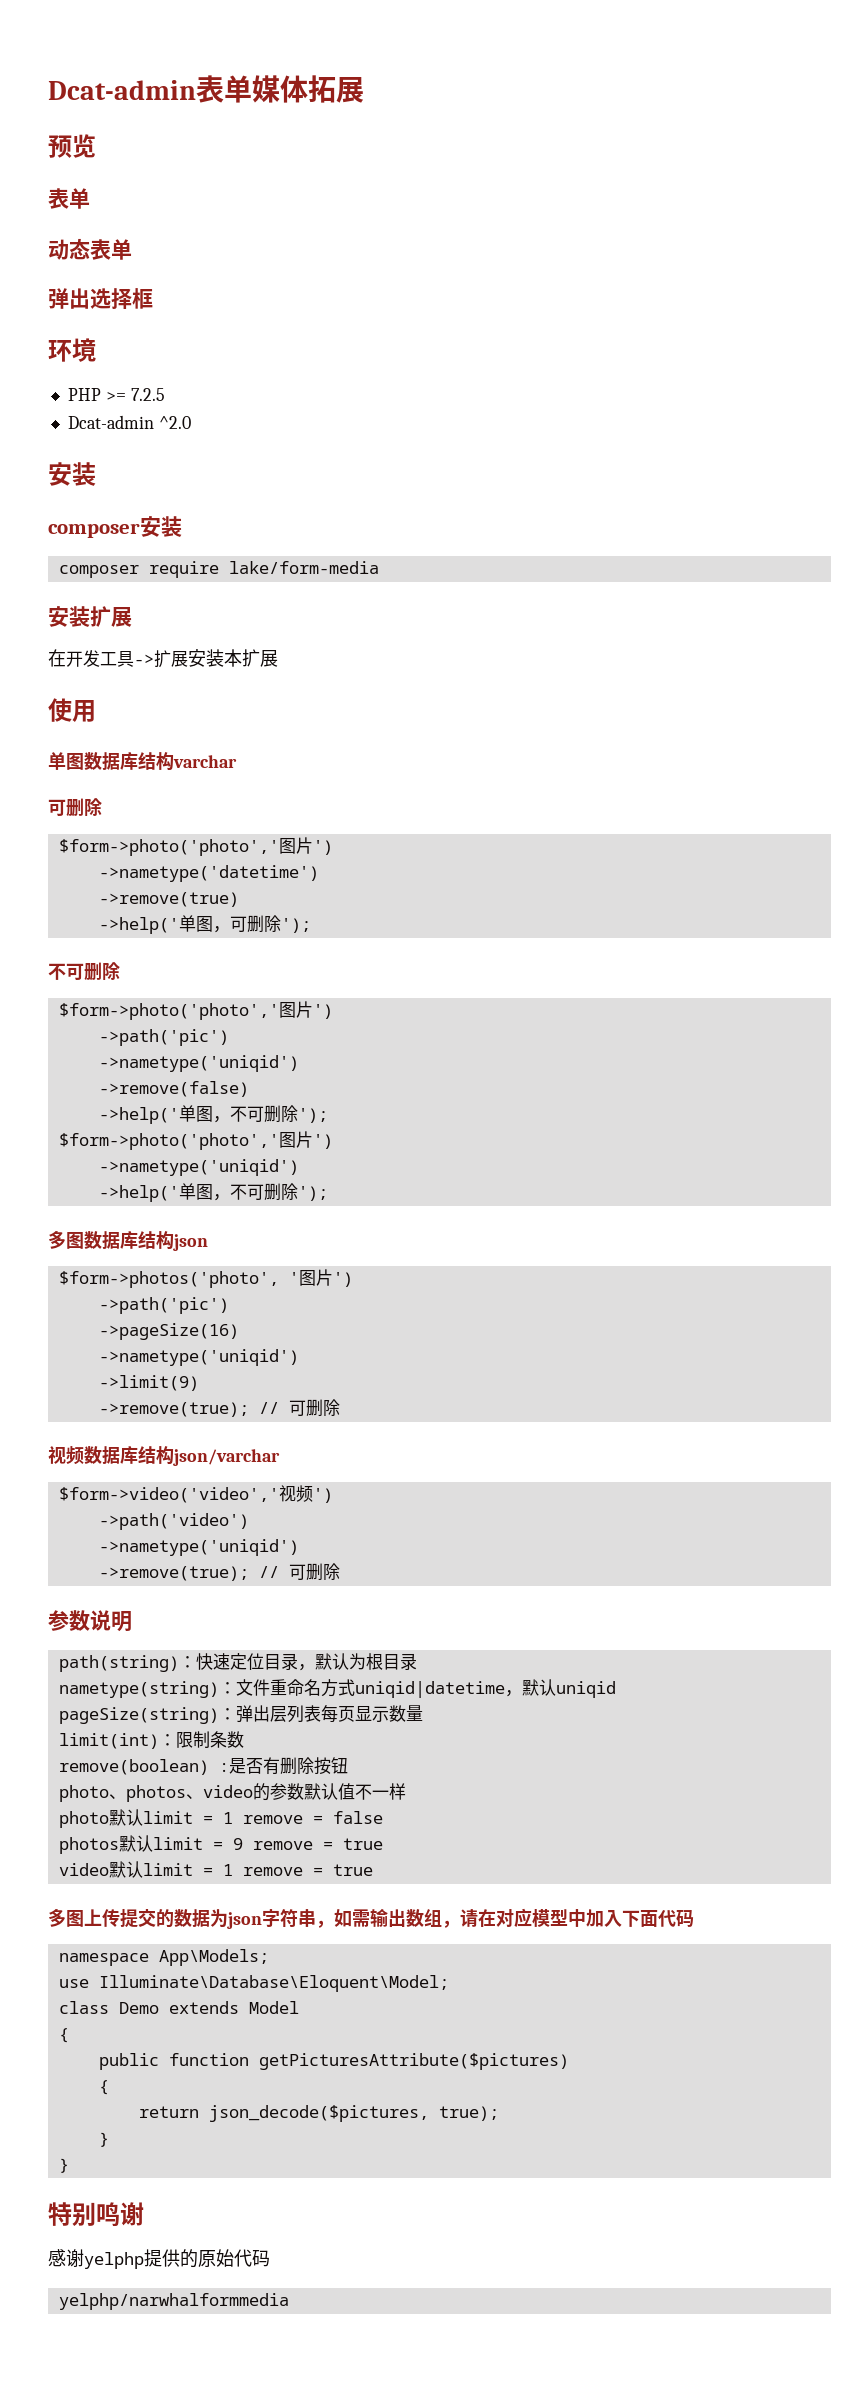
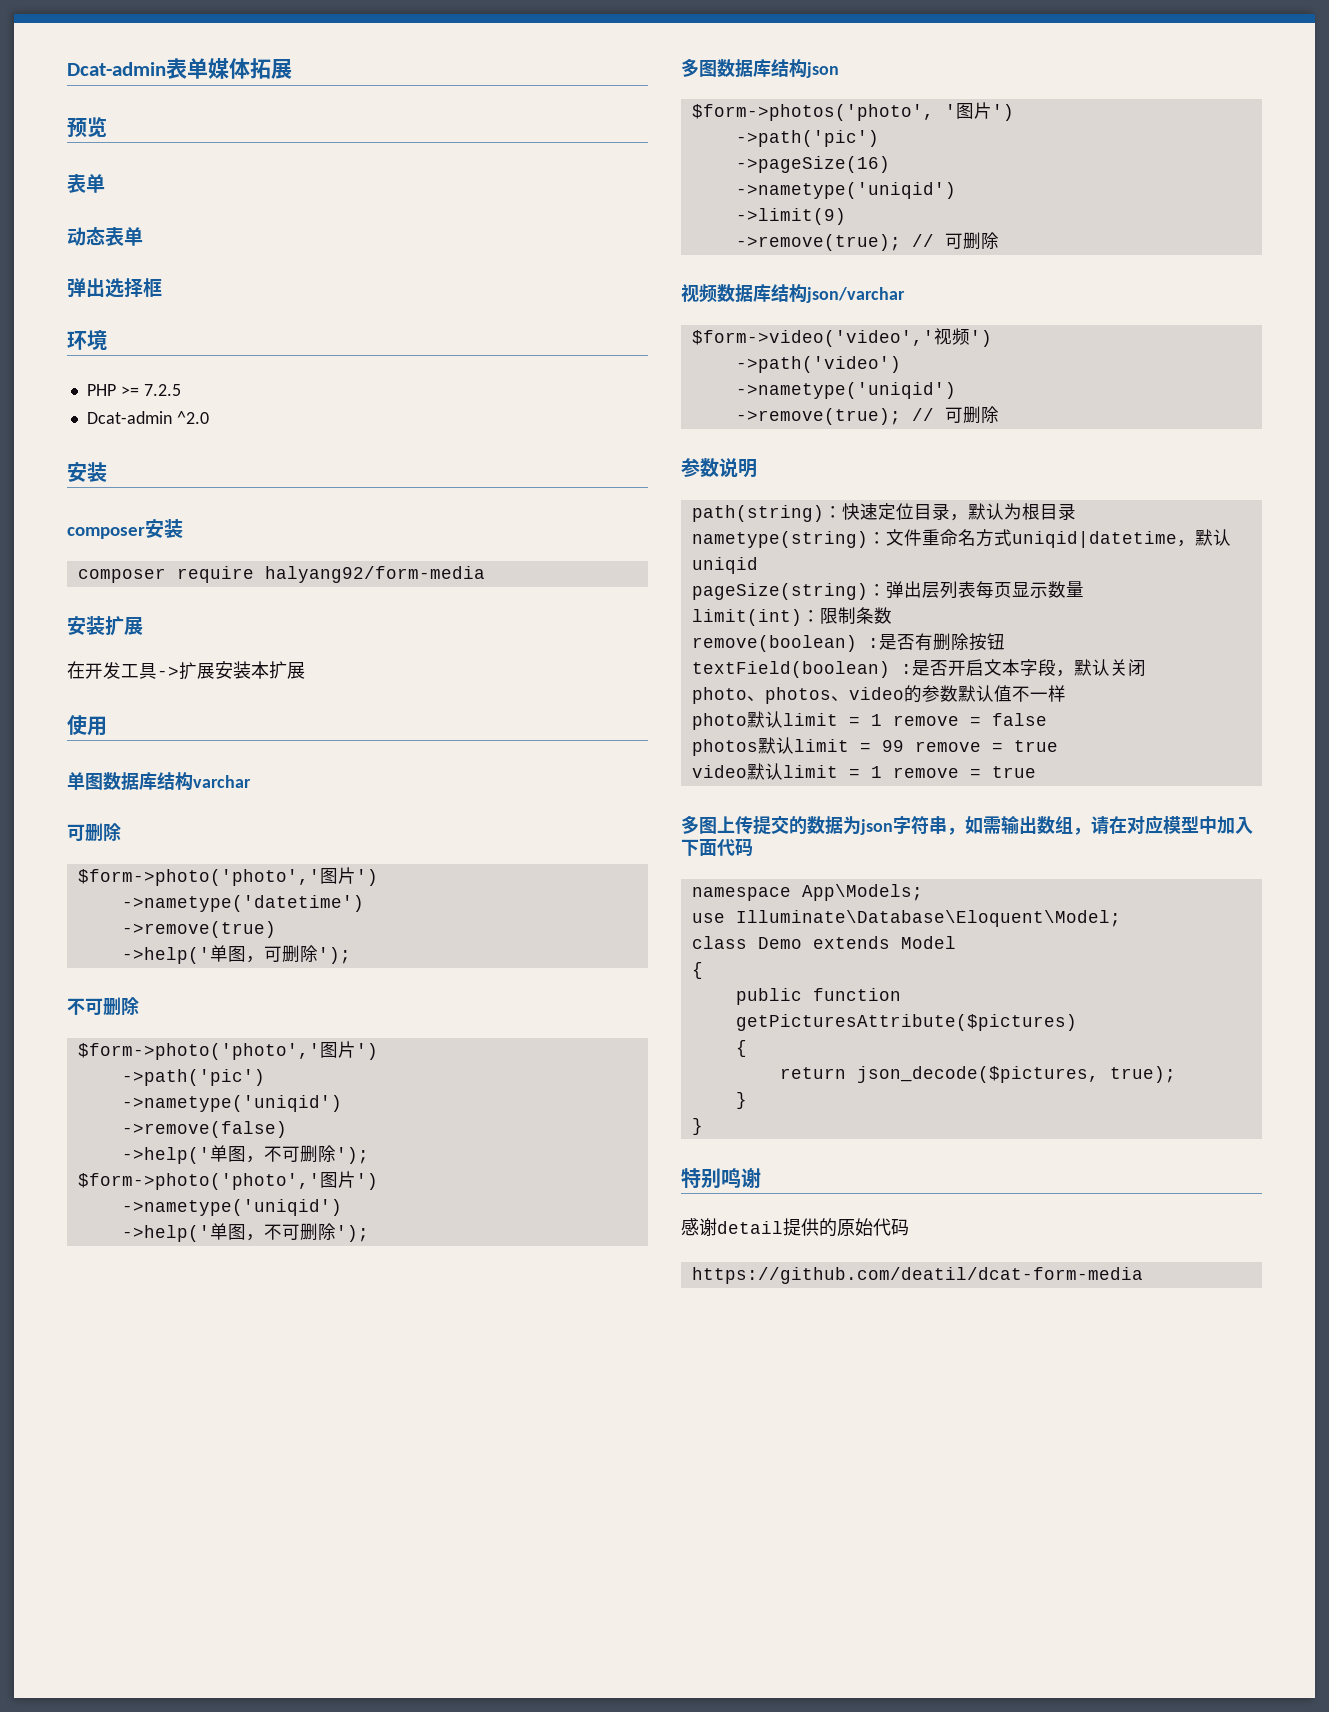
- composer require lake/form-media
+ composer require halyang92/form-media
+ textField(boolean) :是否开启文本字段，默认关闭
- photos默认limit = 9 remove = true
+ photos默认limit = 99 remove = true
- 感谢yelphp提供的原始代码
+ 感谢detail提供的原始代码
- yelphp/narwhalformmedia
+ https://github.com/deatil/dcat-form-media

